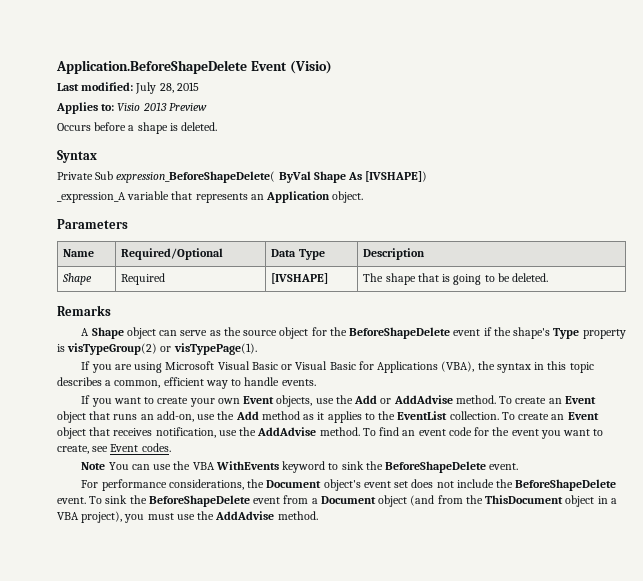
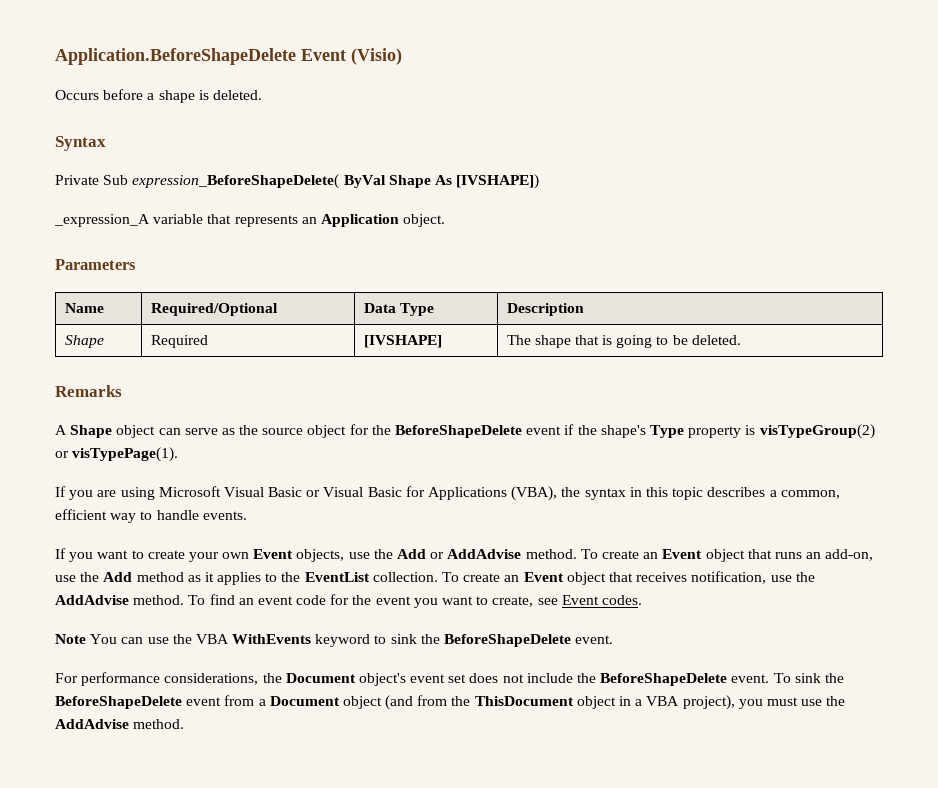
- Last modified: July 28, 2015
- Applies to: Visio 2013 Preview

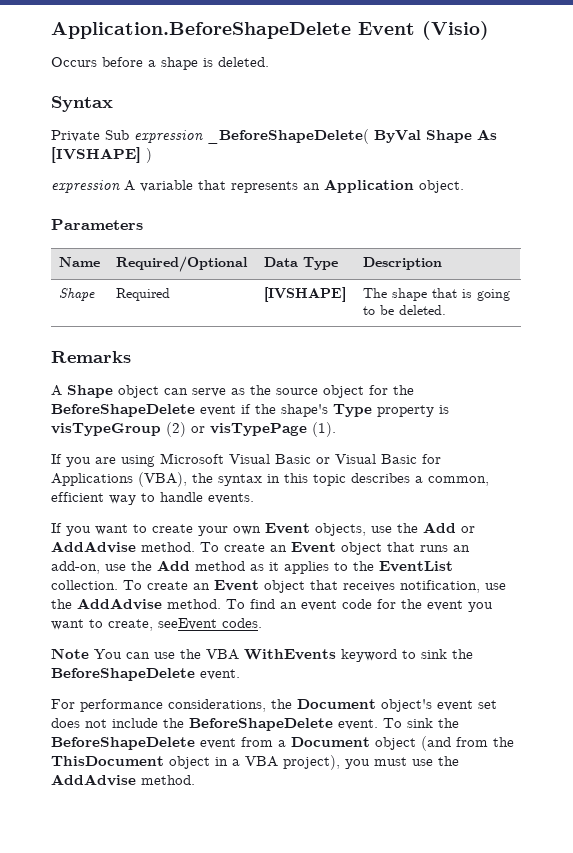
- Private Sub expression_BeforeShapeDelete( ByVal Shape As [IVSHAPE])
- _expression_A variable that represents an Application object.
+ Private Sub expression _BeforeShapeDelete( ByVal Shape As [IVSHAPE] )
+ expression A variable that represents an Application object.
- A Shape object can serve as the source object for the BeforeShapeDelete event if the shape's Type property is visTypeGroup(2) or visTypePage(1).
+ A Shape object can serve as the source object for the BeforeShapeDelete event if the shape's Type property is visTypeGroup (2) or visTypePage (1).
- To find an event code for the event you want to create, see Event codes.
+ To find an event code for the event you want to create, seeEvent codes.

